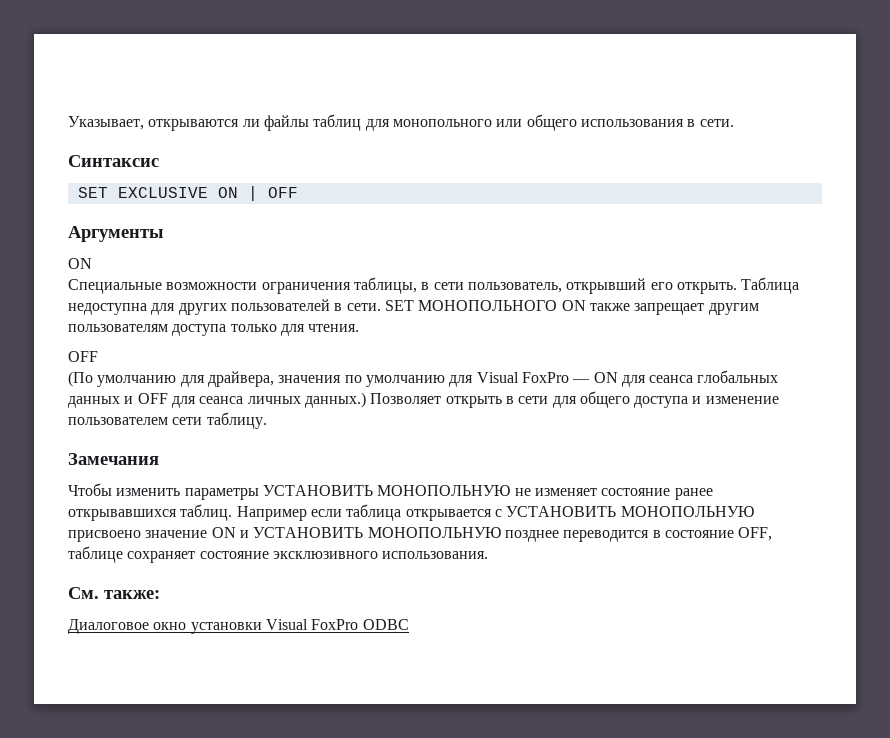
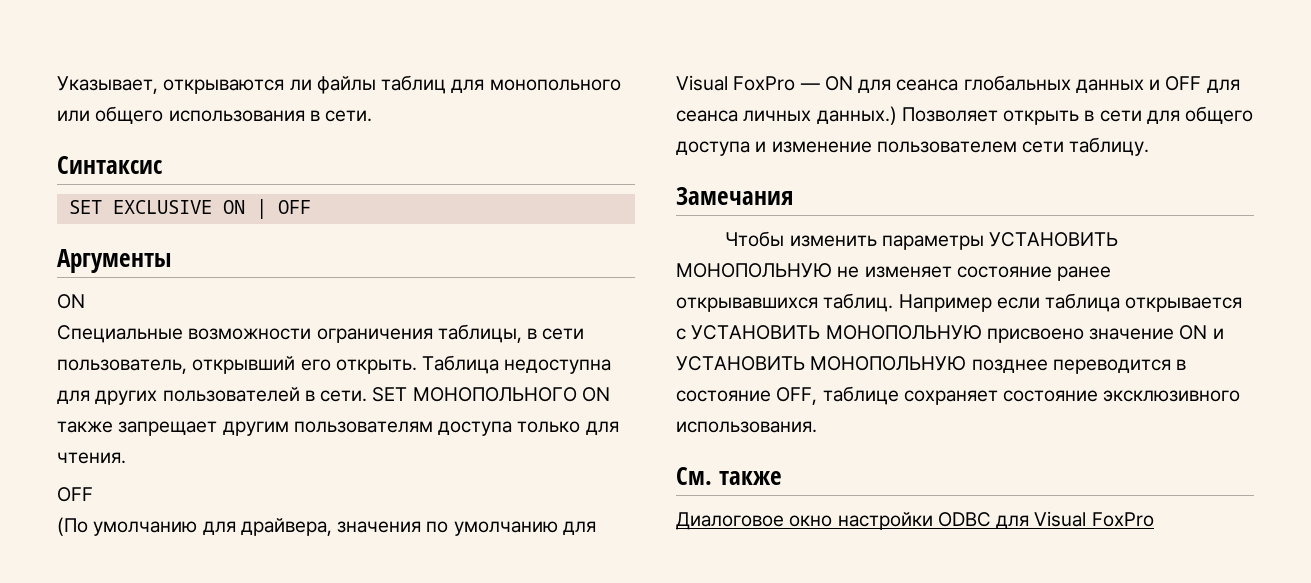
- См. также:
+ См. также
- Диалоговое окно установки Visual FoxPro ODBC
+ Диалоговое окно настройки ODBC для Visual FoxPro

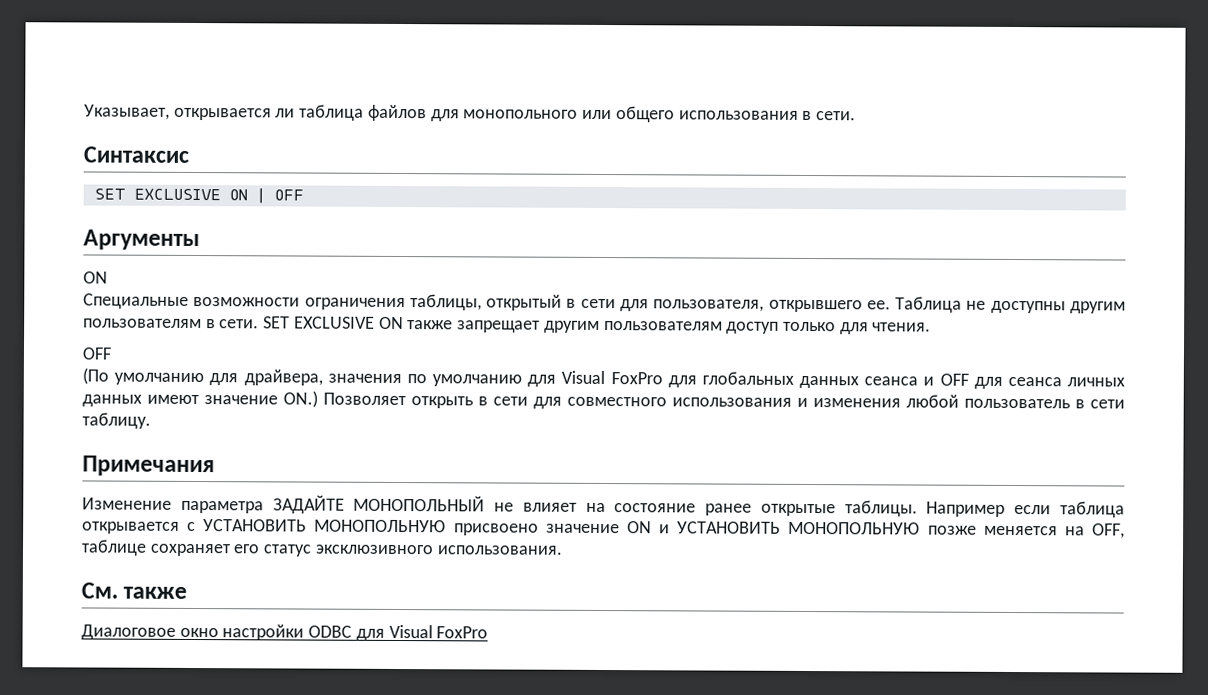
- Указывает, открываются ли файлы таблиц для монопольного или общего использования в сети.
+ Указывает, открывается ли таблица файлов для монопольного или общего использования в сети.
- Специальные возможности ограничения таблицы, в сети пользователь, открывший его открыть. Таблица недоступна для других пользователей в сети.
+ Специальные возможности ограничения таблицы, открытый в сети для пользователя, открывшего ее. Таблица не доступны другим пользователям в сети.
- SET МОНОПОЛЬНОГО ON также запрещает другим пользователям доступа только для чтения.
+ SET EXCLUSIVE ON также запрещает другим пользователям доступ только для чтения.
- (По умолчанию для драйвера, значения по умолчанию для Visual FoxPro — ON для сеанса глобальных данных и OFF для сеанса личных данных.) Позволяет открыть в сети для общего доступа и изменение пользователем сети таблицу.
- Замечания
- Чтобы изменить параметры УСТАНОВИТЬ МОНОПОЛЬНУЮ не изменяет состояние ранее открывавшихся таблиц.
+ (По умолчанию для драйвера, значения по умолчанию для Visual FoxPro для глобальных данных сеанса и OFF для сеанса личных данных имеют значение ON.) Позволяет открыть в сети для совместного использования и изменения любой пользователь в сети таблицу.
+ Примечания
+ Изменение параметра ЗАДАЙТЕ МОНОПОЛЬНЫЙ не влияет на состояние ранее открытые таблицы.
- Например если таблица открывается с УСТАНОВИТЬ МОНОПОЛЬНУЮ присвоено значение ON и УСТАНОВИТЬ МОНОПОЛЬНУЮ позднее переводится в состояние OFF, таблице сохраняет состояние эксклюзивного использования.
+ Например если таблица открывается с УСТАНОВИТЬ МОНОПОЛЬНУЮ присвоено значение ON и УСТАНОВИТЬ МОНОПОЛЬНУЮ позже меняется на OFF, таблице сохраняет его статус эксклюзивного использования.

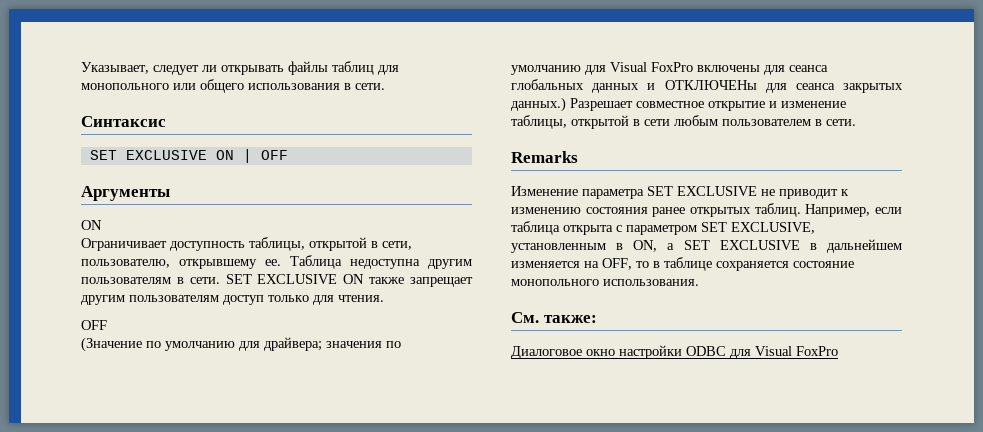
- Указывает, открывается ли таблица файлов для монопольного или общего использования в сети.
+ Указывает, следует ли открывать файлы таблиц для монопольного или общего использования в сети.
- Специальные возможности ограничения таблицы, открытый в сети для пользователя, открывшего ее. Таблица не доступны другим пользователям в сети.
+ Ограничивает доступность таблицы, открытой в сети, пользователю, открывшему ее. Таблица недоступна другим пользователям в сети.
- (По умолчанию для драйвера, значения по умолчанию для Visual FoxPro для глобальных данных сеанса и OFF для сеанса личных данных имеют значение ON.) Позволяет открыть в сети для совместного использования и изменения любой пользователь в сети таблицу.
- Примечания
- Изменение параметра ЗАДАЙТЕ МОНОПОЛЬНЫЙ не влияет на состояние ранее открытые таблицы. Например если таблица открывается с УСТАНОВИТЬ МОНОПОЛЬНУЮ присвоено значение ON и УСТАНОВИТЬ МОНОПОЛЬНУЮ позже меняется на OFF, таблице сохраняет его статус эксклюзивного использования.
+ (Значение по умолчанию для драйвера; значения по умолчанию для Visual FoxPro включены для сеанса глобальных данных и ОТКЛЮЧЕНы для сеанса закрытых данных.) Разрешает совместное открытие и изменение таблицы, открытой в сети любым пользователем в сети.
+ Remarks
+ Изменение параметра SET EXCLUSIVE не приводит к изменению состояния ранее открытых таблиц. Например, если таблица открыта с параметром SET EXCLUSIVE, установленным в ON, а SET EXCLUSIVE в дальнейшем изменяется на OFF, то в таблице сохраняется состояние монопольного использования.
- См. также
+ См. также:

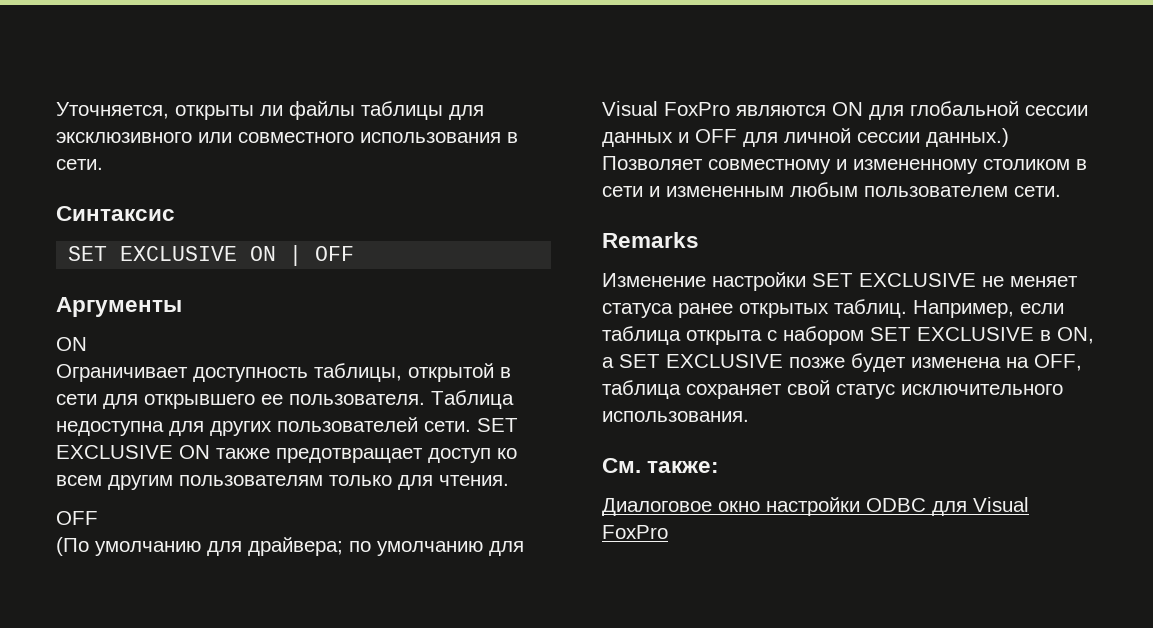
- Указывает, следует ли открывать файлы таблиц для монопольного или общего использования в сети.
+ Уточняется, открыты ли файлы таблицы для эксклюзивного или совместного использования в сети.
- Ограничивает доступность таблицы, открытой в сети, пользователю, открывшему ее. Таблица недоступна другим пользователям в сети.
+ Ограничивает доступность таблицы, открытой в сети для открывшего ее пользователя. Таблица недоступна для других пользователей сети.
- SET EXCLUSIVE ON также запрещает другим пользователям доступ только для чтения.
+ SET EXCLUSIVE ON также предотвращает доступ ко всем другим пользователям только для чтения.
- (Значение по умолчанию для драйвера; значения по умолчанию для Visual FoxPro включены для сеанса глобальных данных и ОТКЛЮЧЕНы для сеанса закрытых данных.) Разрешает совместное открытие и изменение таблицы, открытой в сети любым пользователем в сети.
+ (По умолчанию для драйвера; по умолчанию для Visual FoxPro являются ON для глобальной сессии данных и OFF для личной сессии данных.) Позволяет совместному и измененному столиком в сети и измененным любым пользователем сети.
- Изменение параметра SET EXCLUSIVE не приводит к изменению состояния ранее открытых таблиц.
+ Изменение настройки SET EXCLUSIVE не меняет статуса ранее открытых таблиц.
- Например, если таблица открыта с параметром SET EXCLUSIVE, установленным в ON, а SET EXCLUSIVE в дальнейшем изменяется на OFF, то в таблице сохраняется состояние монопольного использования.
+ Например, если таблица открыта с набором SET EXCLUSIVE в ON, а SET EXCLUSIVE позже будет изменена на OFF, таблица сохраняет свой статус исключительного использования.

